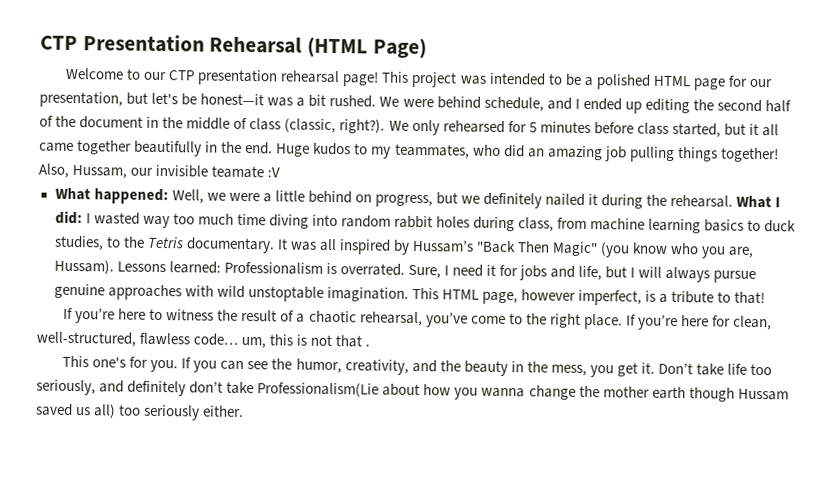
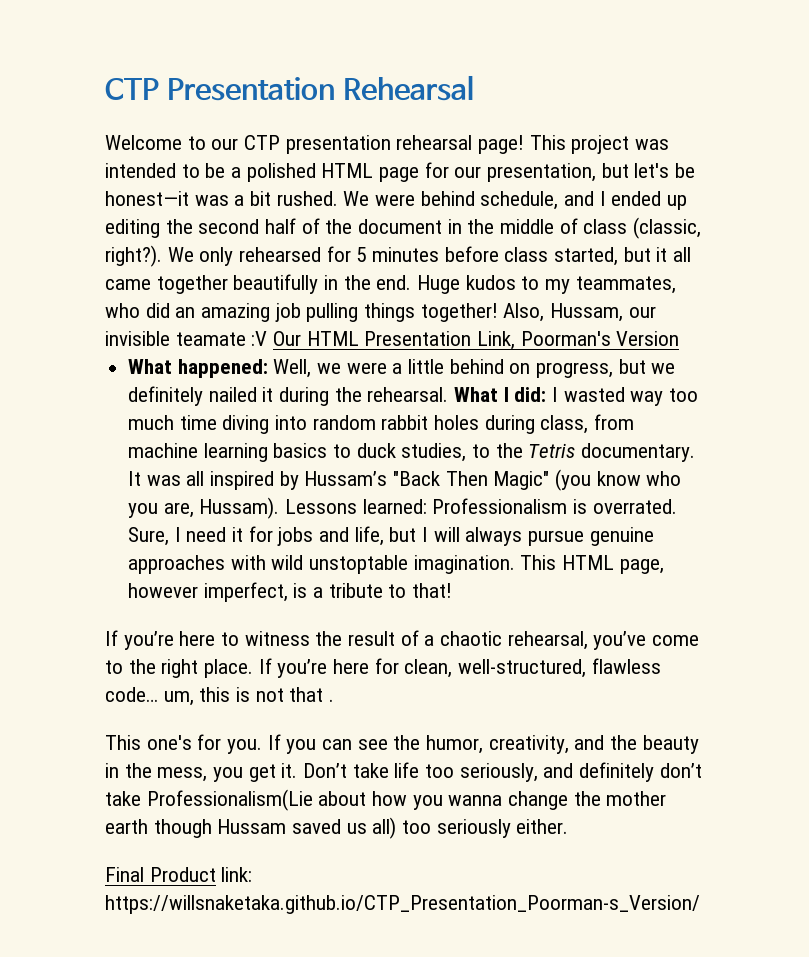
- CTP Presentation Rehearsal (HTML Page)
+ CTP Presentation Rehearsal
- Also, Hussam, our invisible teamate :V
+ Also, Hussam, our invisible teamate :V Our HTML Presentation Link, Poorman's Version
+ Final Product link: https://willsnaketaka.github.io/CTP_Presentation_Poorman-s_Version/

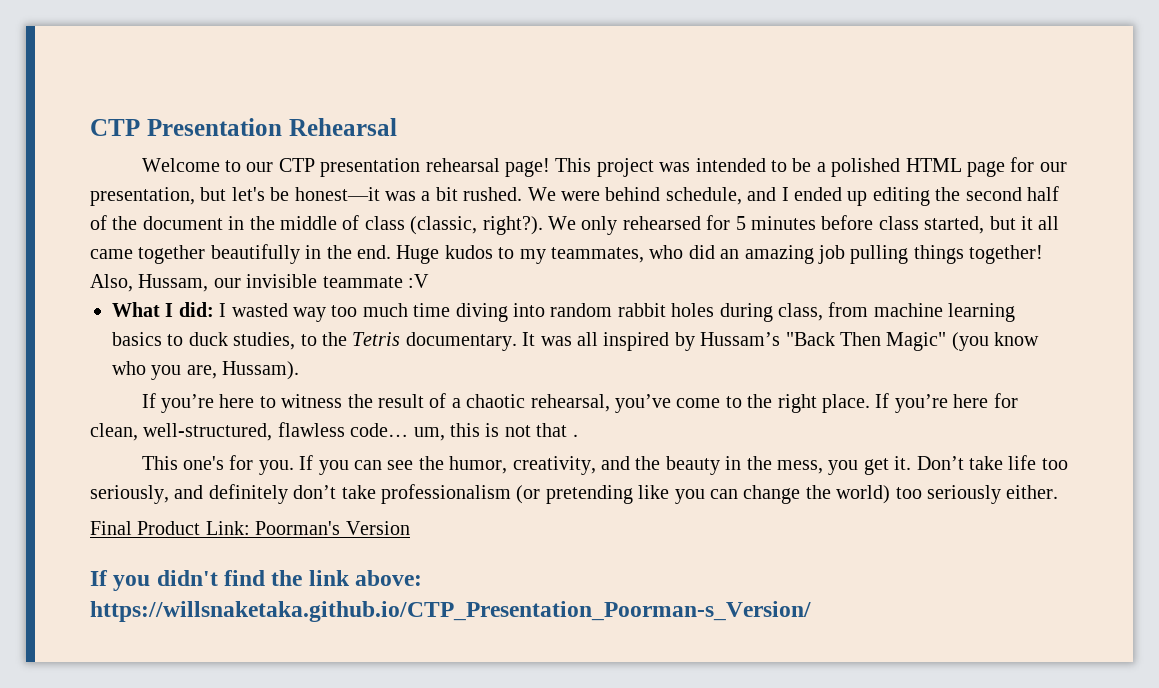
- Also, Hussam, our invisible teamate :V Our HTML Presentation Link, Poorman's Version
- What happened: Well, we were a little behind on progress, but we definitely nailed it during the rehearsal. What I did: I wasted way too much time diving into random rabbit holes during class, from machine learning basics to duck studies, to the Tetris documentary.
+ Also, Hussam, our invisible teammate :V
+ What I did: I wasted way too much time diving into random rabbit holes during class, from machine learning basics to duck studies, to the Tetris documentary.
- Lessons learned: Professionalism is overrated. Sure, I need it for jobs and life, but I will always pursue genuine approaches with wild unstoptable imagination. This HTML page, however imperfect, is a tribute to that!
- Don’t take life too seriously, and definitely don’t take Professionalism(Lie about how you wanna change the mother earth though Hussam saved us all) too seriously either.
+ Don’t take life too seriously, and definitely don’t take professionalism (or pretending like you can change the world) too seriously either.
- Final Product link: https://willsnaketaka.github.io/CTP_Presentation_Poorman-s_Version/
+ Final Product Link: Poorman's Version
+ If you didn't find the link above: https://willsnaketaka.github.io/CTP_Presentation_Poorman-s_Version/

